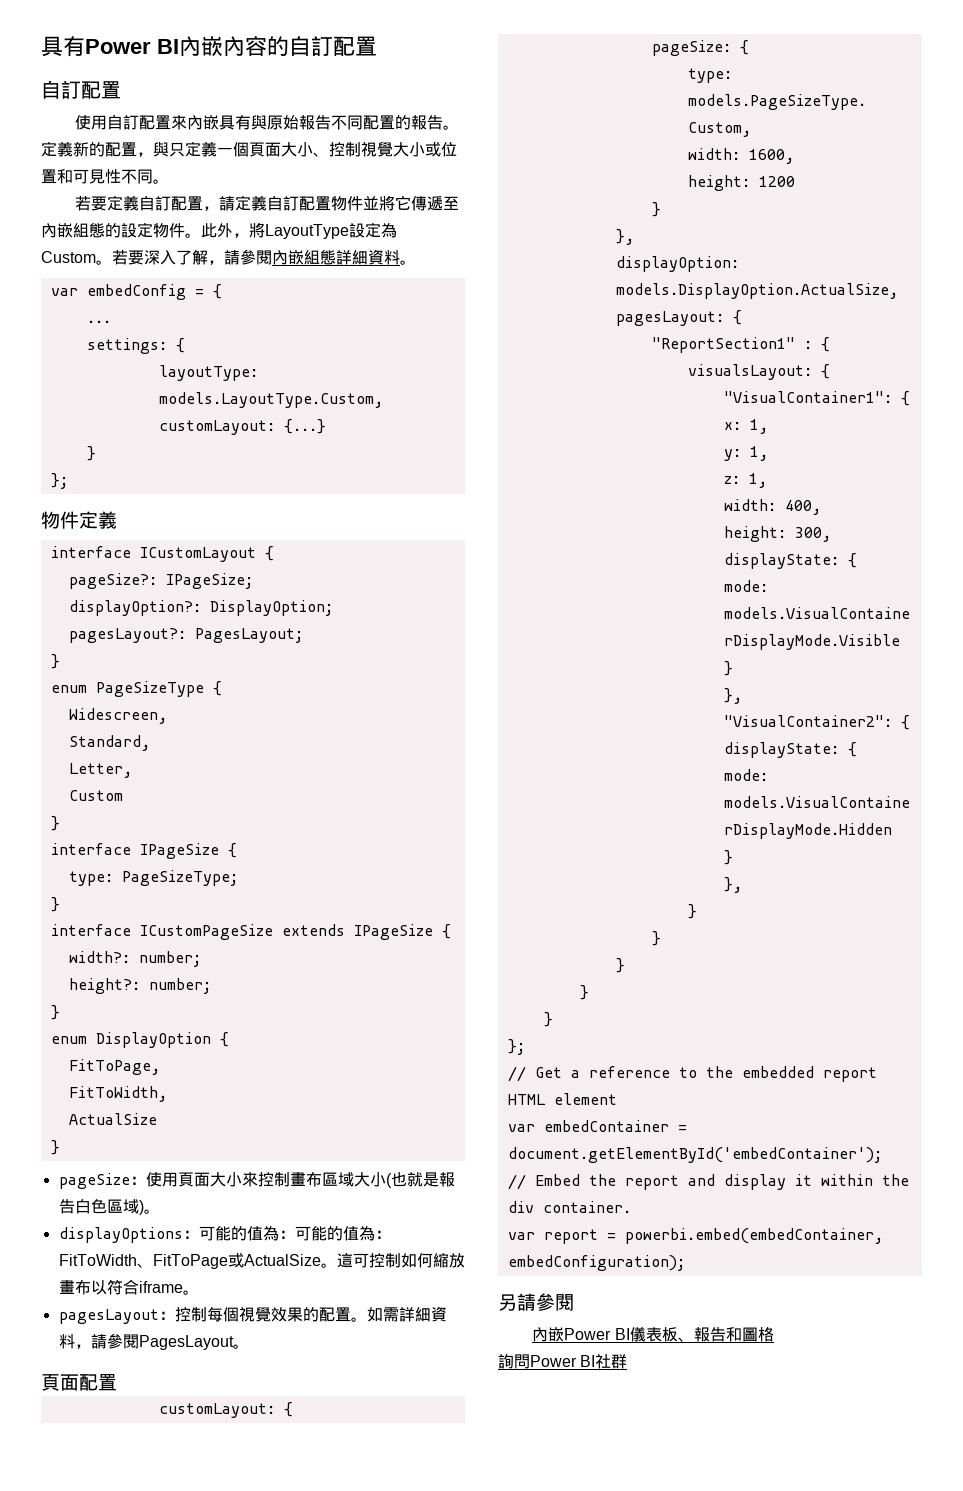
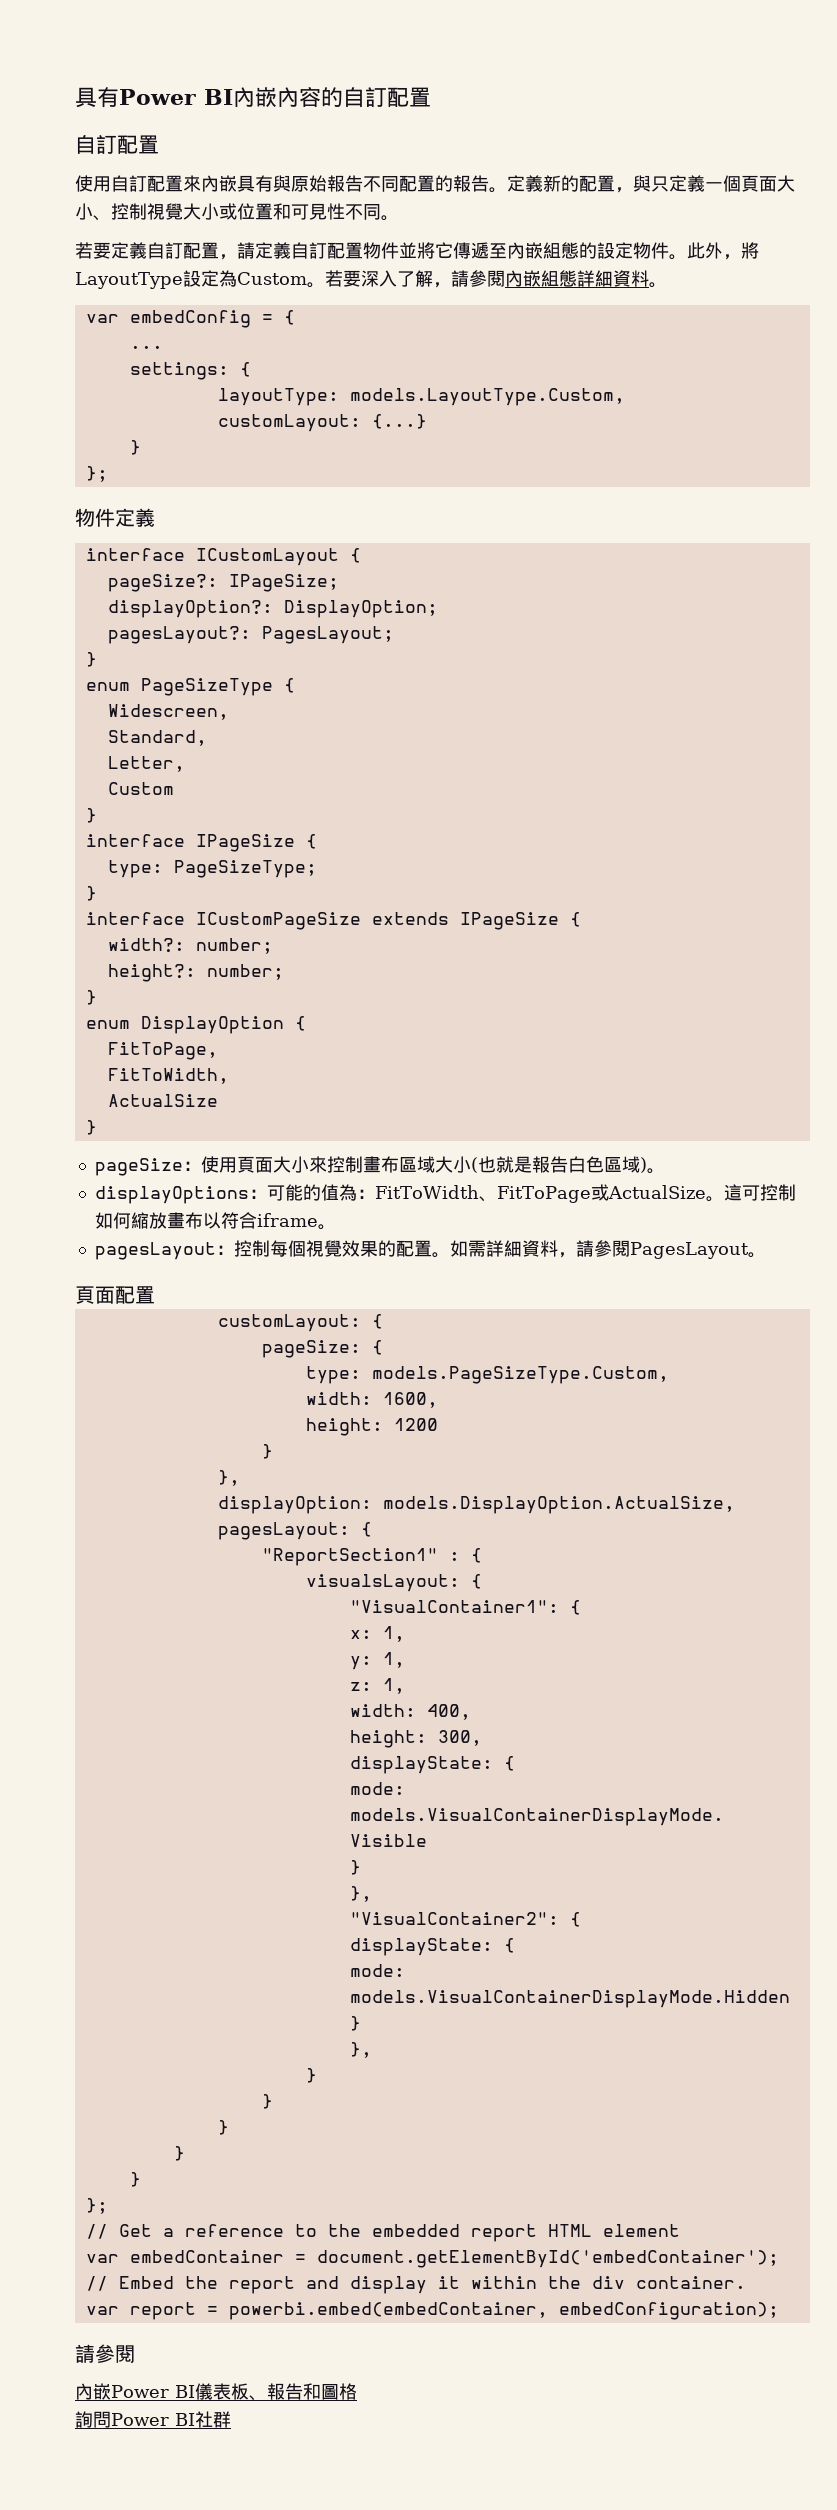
- displayOptions：可能的值為：可能的值為：FitToWidth、FitToPage或ActualSize。
+ displayOptions：可能的值為：FitToWidth、FitToPage或ActualSize。
  var report = powerbi.embed(embedContainer, embedConfiguration);
- 另請參閱
+ 請參閱

